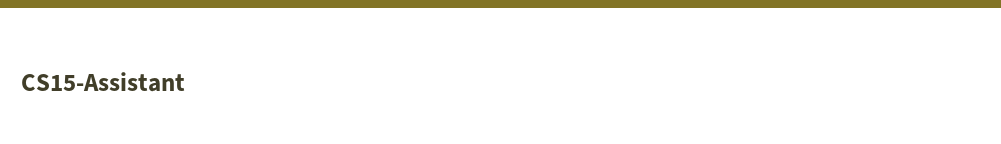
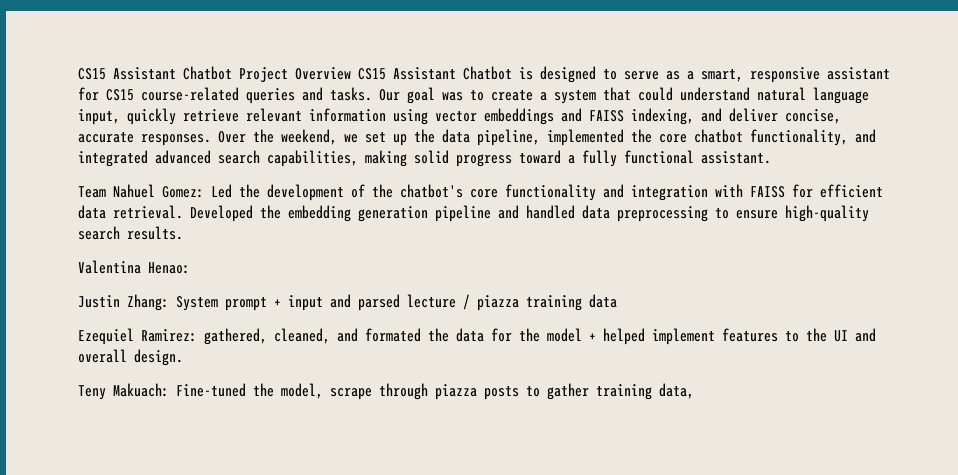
- CS15-Assistant
+ CS15 Assistant Chatbot Project Overview CS15 Assistant Chatbot is designed to serve as a smart, responsive assistant for CS15 course-related queries and tasks. Our goal was to create a system that could understand natural language input, quickly retrieve relevant information using vector embeddings and FAISS indexing, and deliver concise, accurate responses. Over the weekend, we set up the data pipeline, implemented the core chatbot functionality, and integrated advanced search capabilities, making solid progress toward a fully functional assistant.
+ Team Nahuel Gomez: Led the development of the chatbot's core functionality and integration with FAISS for efficient data retrieval. Developed the embedding generation pipeline and handled data preprocessing to ensure high-quality search results.
+ Valentina Henao:
+ Justin Zhang: System prompt + input and parsed lecture / piazza training data
+ Ezequiel Ramirez: gathered, cleaned, and formated the data for the model + helped implement features to the UI and overall design.
+ Teny Makuach: Fine-tuned the model, scrape through piazza posts to gather training data,

